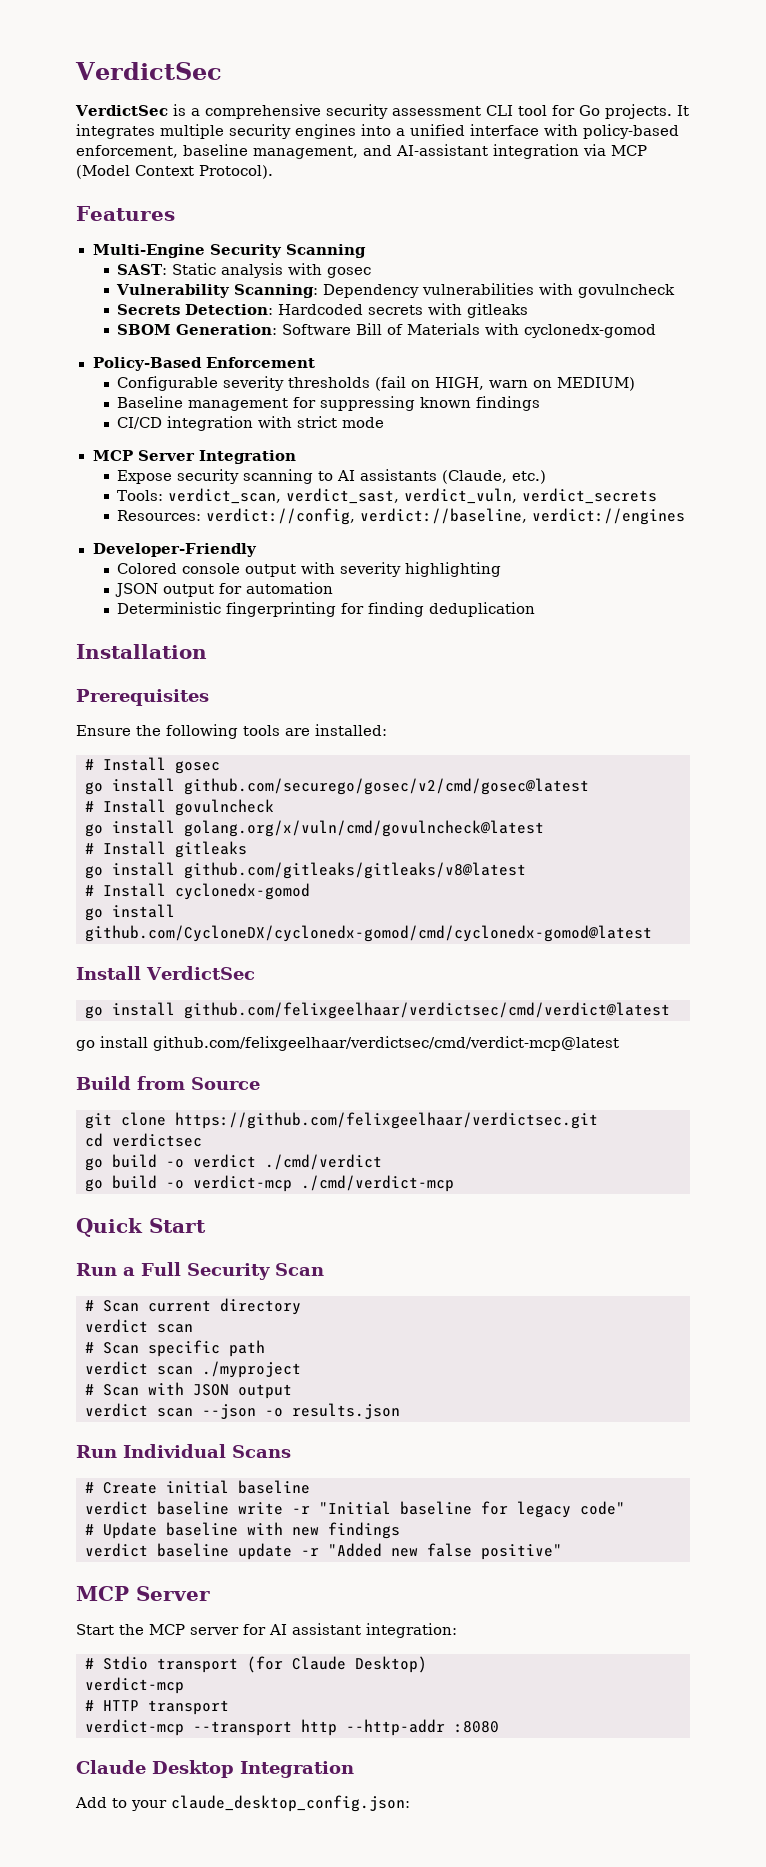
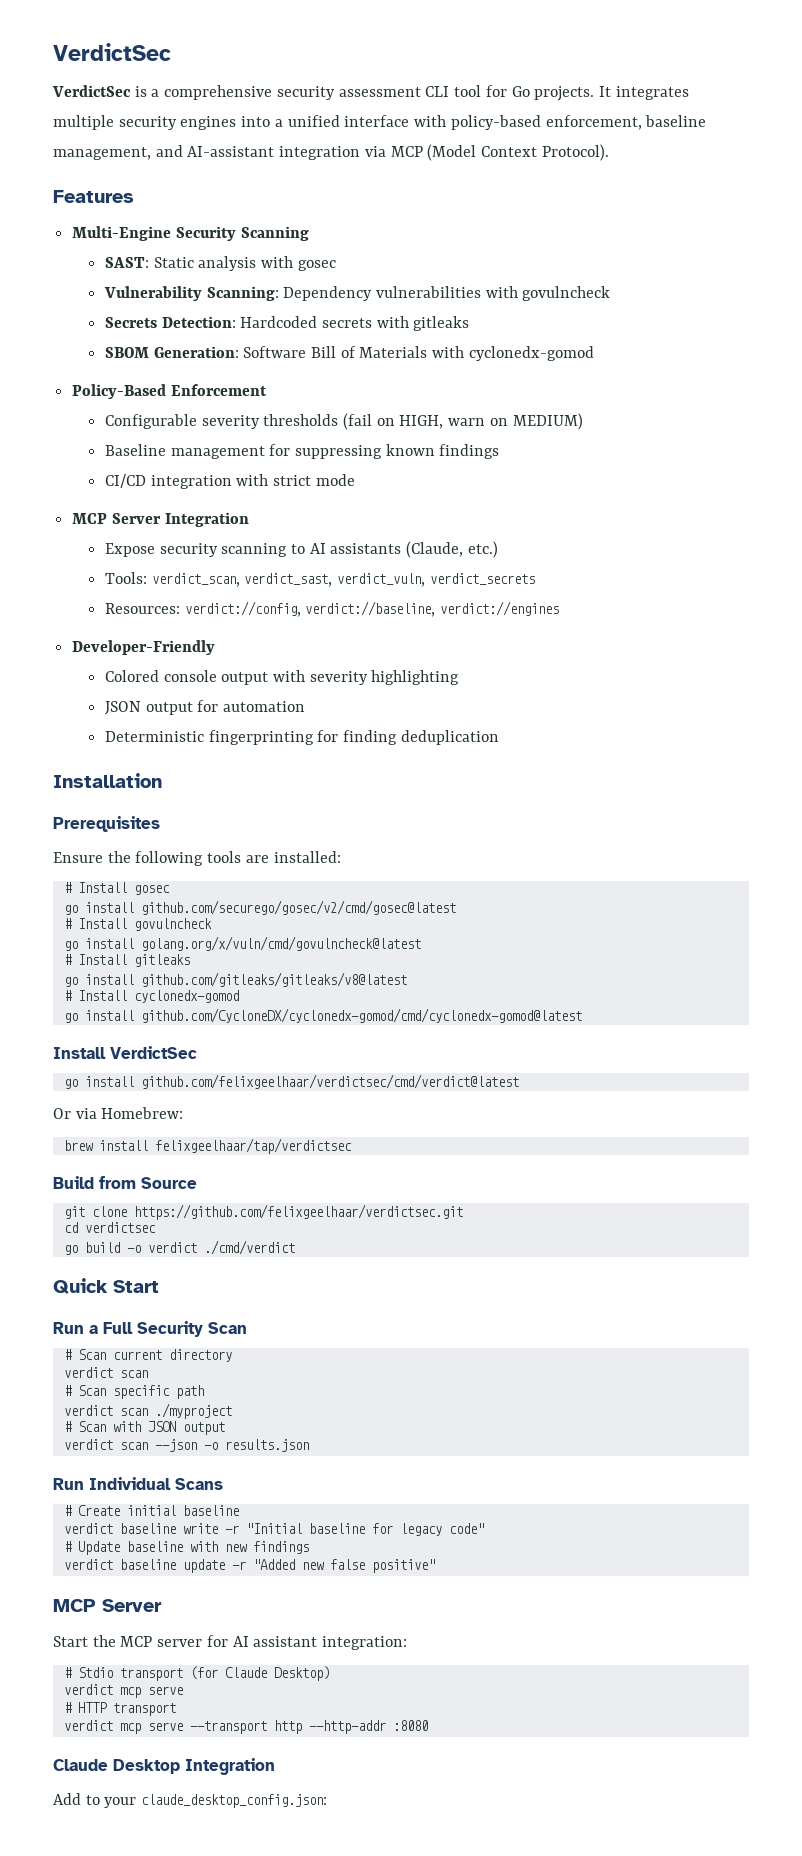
- go install github.com/felixgeelhaar/verdictsec/cmd/verdict-mcp@latest
+ Or via Homebrew:
+ brew install felixgeelhaar/tap/verdictsec
- go build -o verdict-mcp ./cmd/verdict-mcp
  # Stdio transport (for Claude Desktop)
- verdict-mcp
+ verdict mcp serve
- verdict-mcp --transport http --http-addr :8080
+ verdict mcp serve --transport http --http-addr :8080

